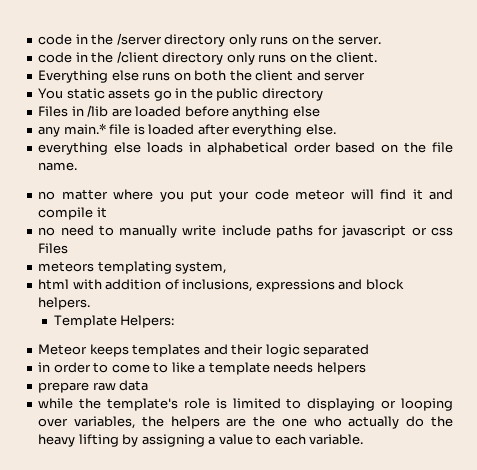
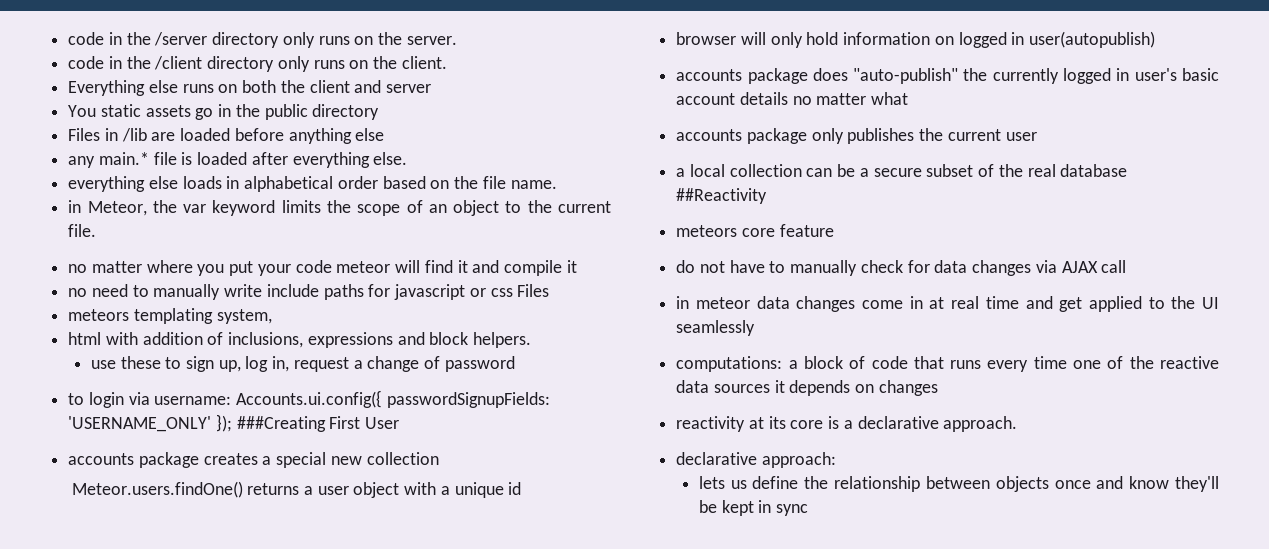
+ in Meteor, the var keyword limits the scope of an object to the current file.
- Template Helpers:
- Meteor keeps templates and their logic separated
- in order to come to like a template needs helpers
- prepare raw data
- while the template's role is limited to displaying or looping over variables, the helpers are the one who actually do the heavy lifting by assigning a value to each variable.
+ use these to sign up, log in, request a change of password
+ to login via username: Accounts.ui.config({ passwordSignupFields: 'USERNAME_ONLY' }); ###Creating First User
+ accounts package creates a special new collection
+ Meteor.users.findOne() returns a user object with a unique id
+ browser will only hold information on logged in user(autopublish)
+ accounts package does "auto-publish" the currently logged in user's basic account details no matter what
+ accounts package only publishes the current user
+ a local collection can be a secure subset of the real database ##Reactivity
+ meteors core feature
+ do not have to manually check for data changes via AJAX call
+ in meteor data changes come in at real time and get applied to the UI seamlessly
+ computations: a block of code that runs every time one of the reactive data sources it depends on changes
+ reactivity at its core is a declarative approach.
+ declarative approach:
+ lets us define the relationship between objects once and know they'll be kept in sync

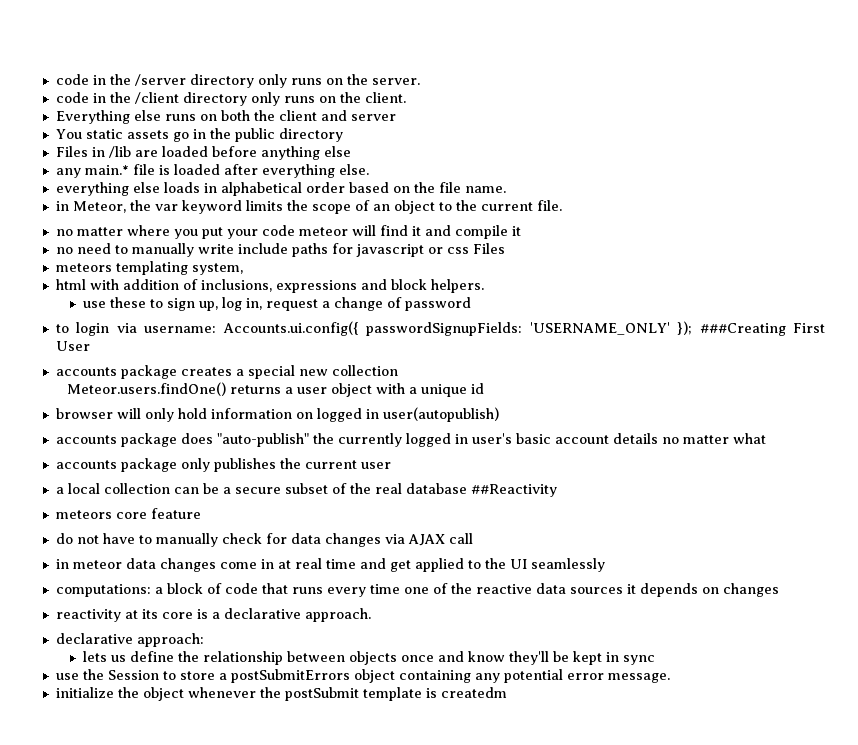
+ use the Session to store a postSubmitErrors object containing any potential error message.
+ initialize the object whenever the postSubmit template is createdm

